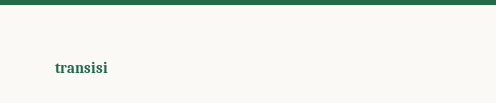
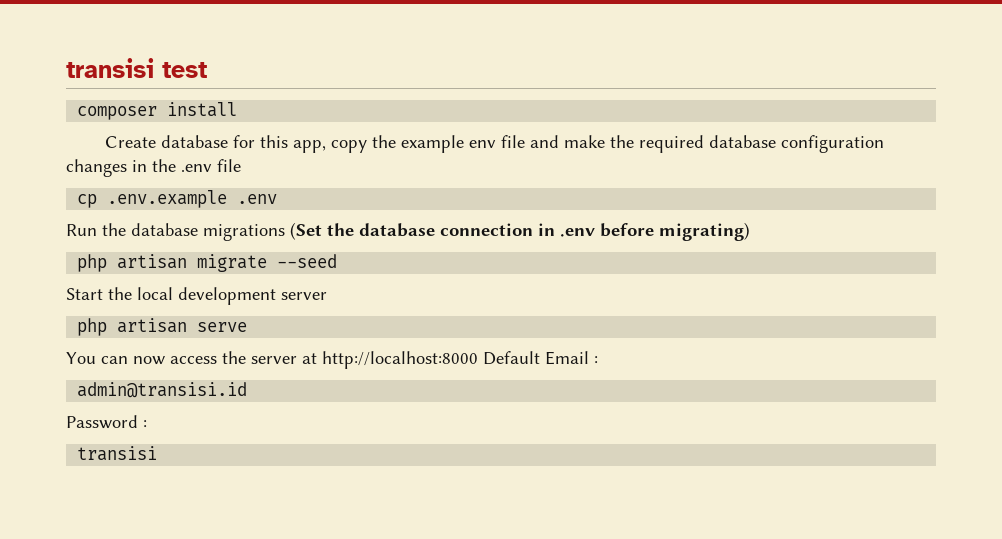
+ transisi test
+ composer install
+ Create database for this app, copy the example env file and make the required database configuration changes in the .env file
+ cp .env.example .env
+ Run the database migrations (Set the database connection in .env before migrating)
+ php artisan migrate --seed
+ Start the local development server
+ php artisan serve
+ You can now access the server at http://localhost:8000 Default Email :
+ admin@transisi.id
+ Password :

